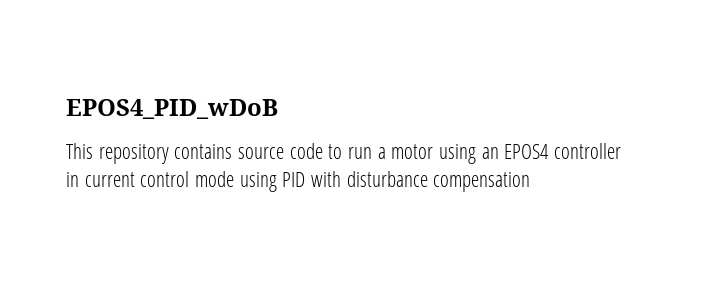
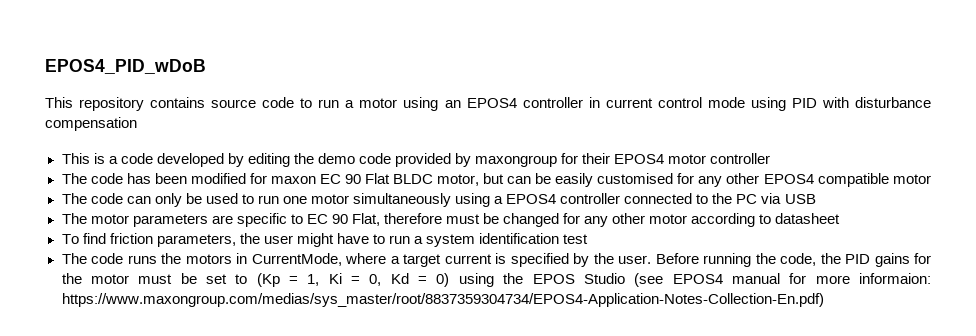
+ This is a code developed by editing the demo code provided by maxongroup for their EPOS4 motor controller
+ The code has been modified for maxon EC 90 Flat BLDC motor, but can be easily customised for any other EPOS4 compatible motor
+ The code can only be used to run one motor simultaneously using a EPOS4 controller connected to the PC via USB
+ The motor parameters are specific to EC 90 Flat, therefore must be changed for any other motor according to datasheet
+ To find friction parameters, the user might have to run a system identification test
+ The code runs the motors in CurrentMode, where a target current is specified by the user. Before running the code, the PID gains for the motor must be set to (Kp = 1, Ki = 0, Kd = 0) using the EPOS Studio (see EPOS4 manual for more informaion: https://www.maxongroup.com/medias/sys_master/root/8837359304734/EPOS4-Application-Notes-Collection-En.pdf)

